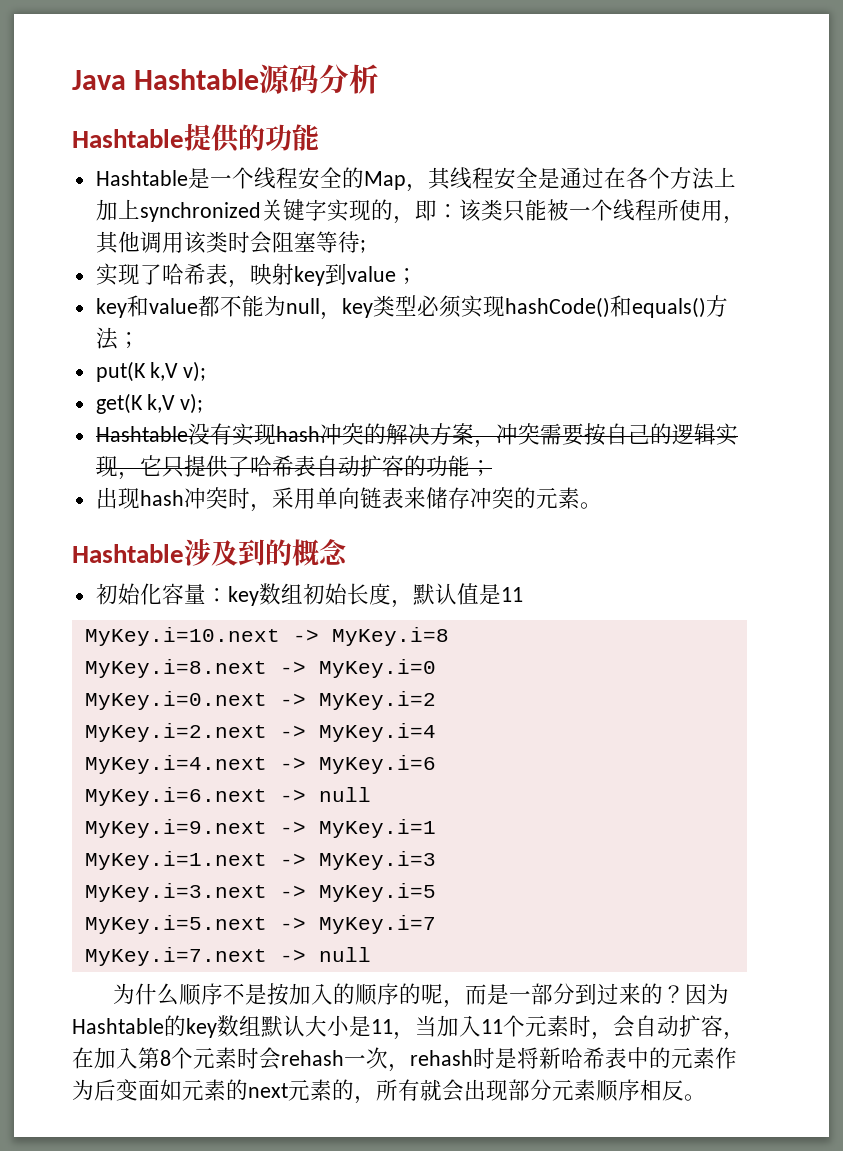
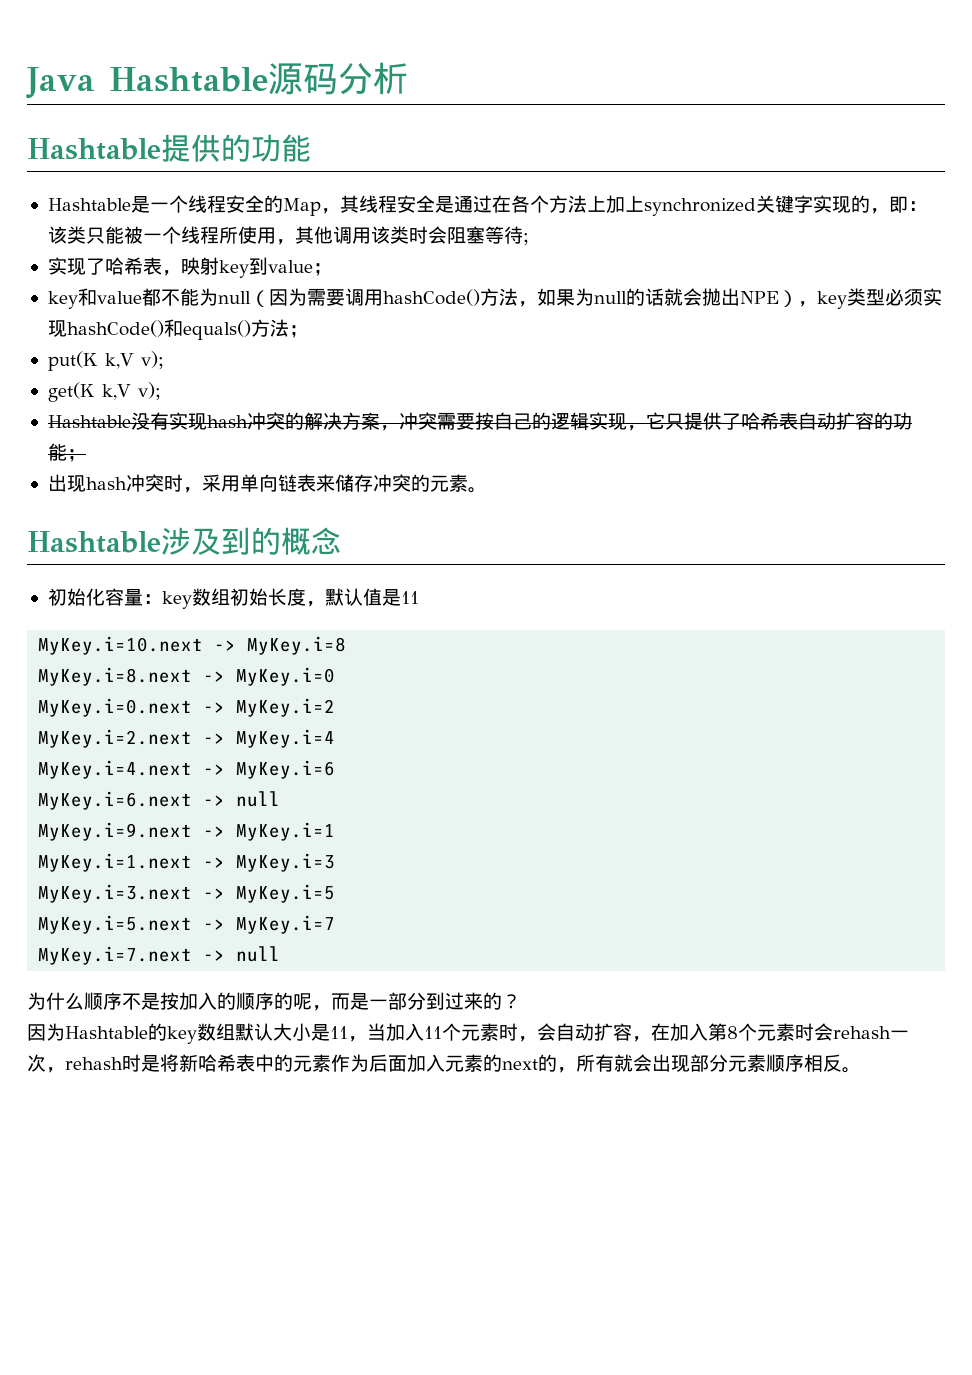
- key和value都不能为null，key类型必须实现hashCode()和equals()方法；
+ key和value都不能为null（因为需要调用hashCode()方法，如果为null的话就会抛出NPE），key类型必须实现hashCode()和equals()方法；
- 为什么顺序不是按加入的顺序的呢，而是一部分到过来的？因为Hashtable的key数组默认大小是11，当加入11个元素时，会自动扩容，在加入第8个元素时会rehash一次，rehash时是将新哈希表中的元素作为后变面如元素的next元素的，所有就会出现部分元素顺序相反。
+ 为什么顺序不是按加入的顺序的呢，而是一部分到过来的？
+ 因为Hashtable的key数组默认大小是11，当加入11个元素时，会自动扩容，在加入第8个元素时会rehash一次，rehash时是将新哈希表中的元素作为后面加入元素的next的，所有就会出现部分元素顺序相反。

